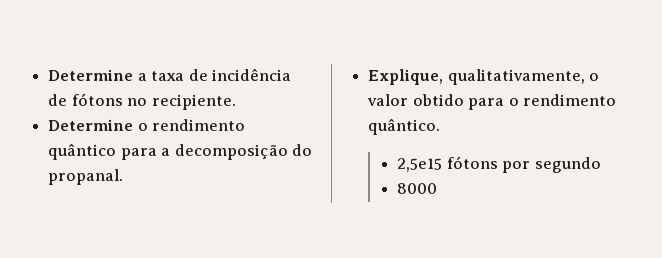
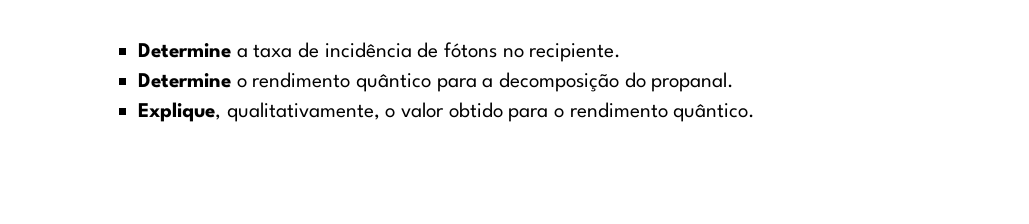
- 2,5e15 fótons por segundo
- 8000

